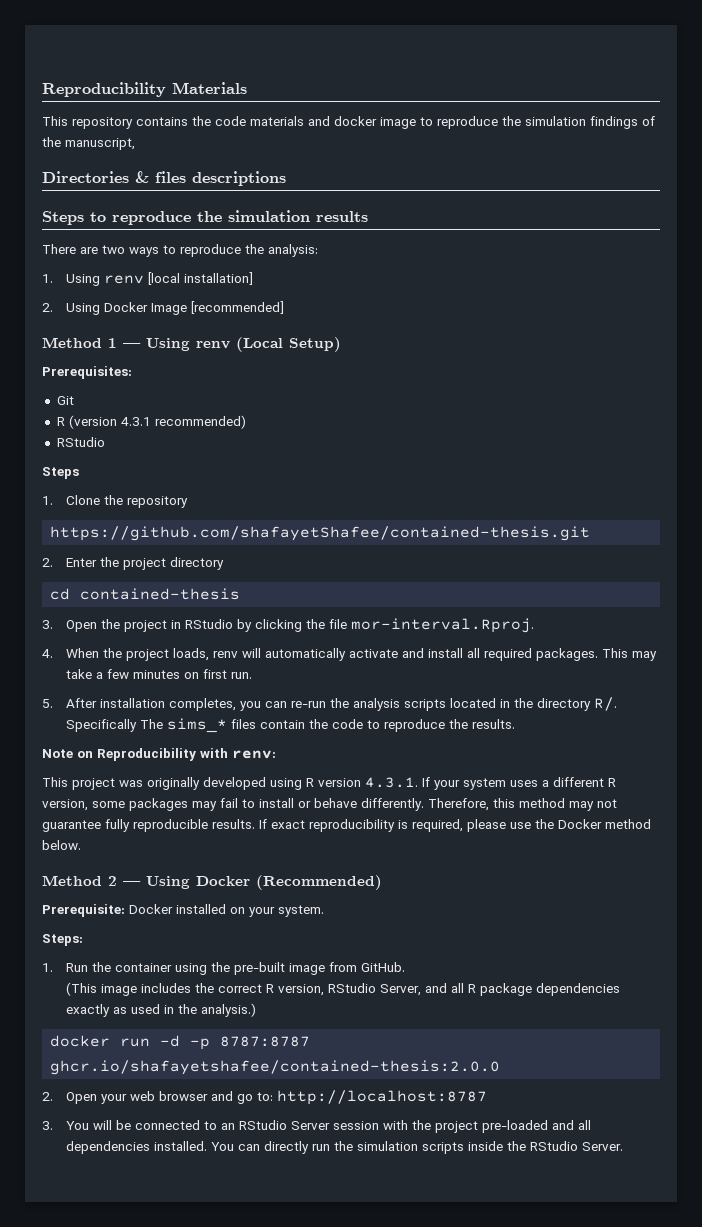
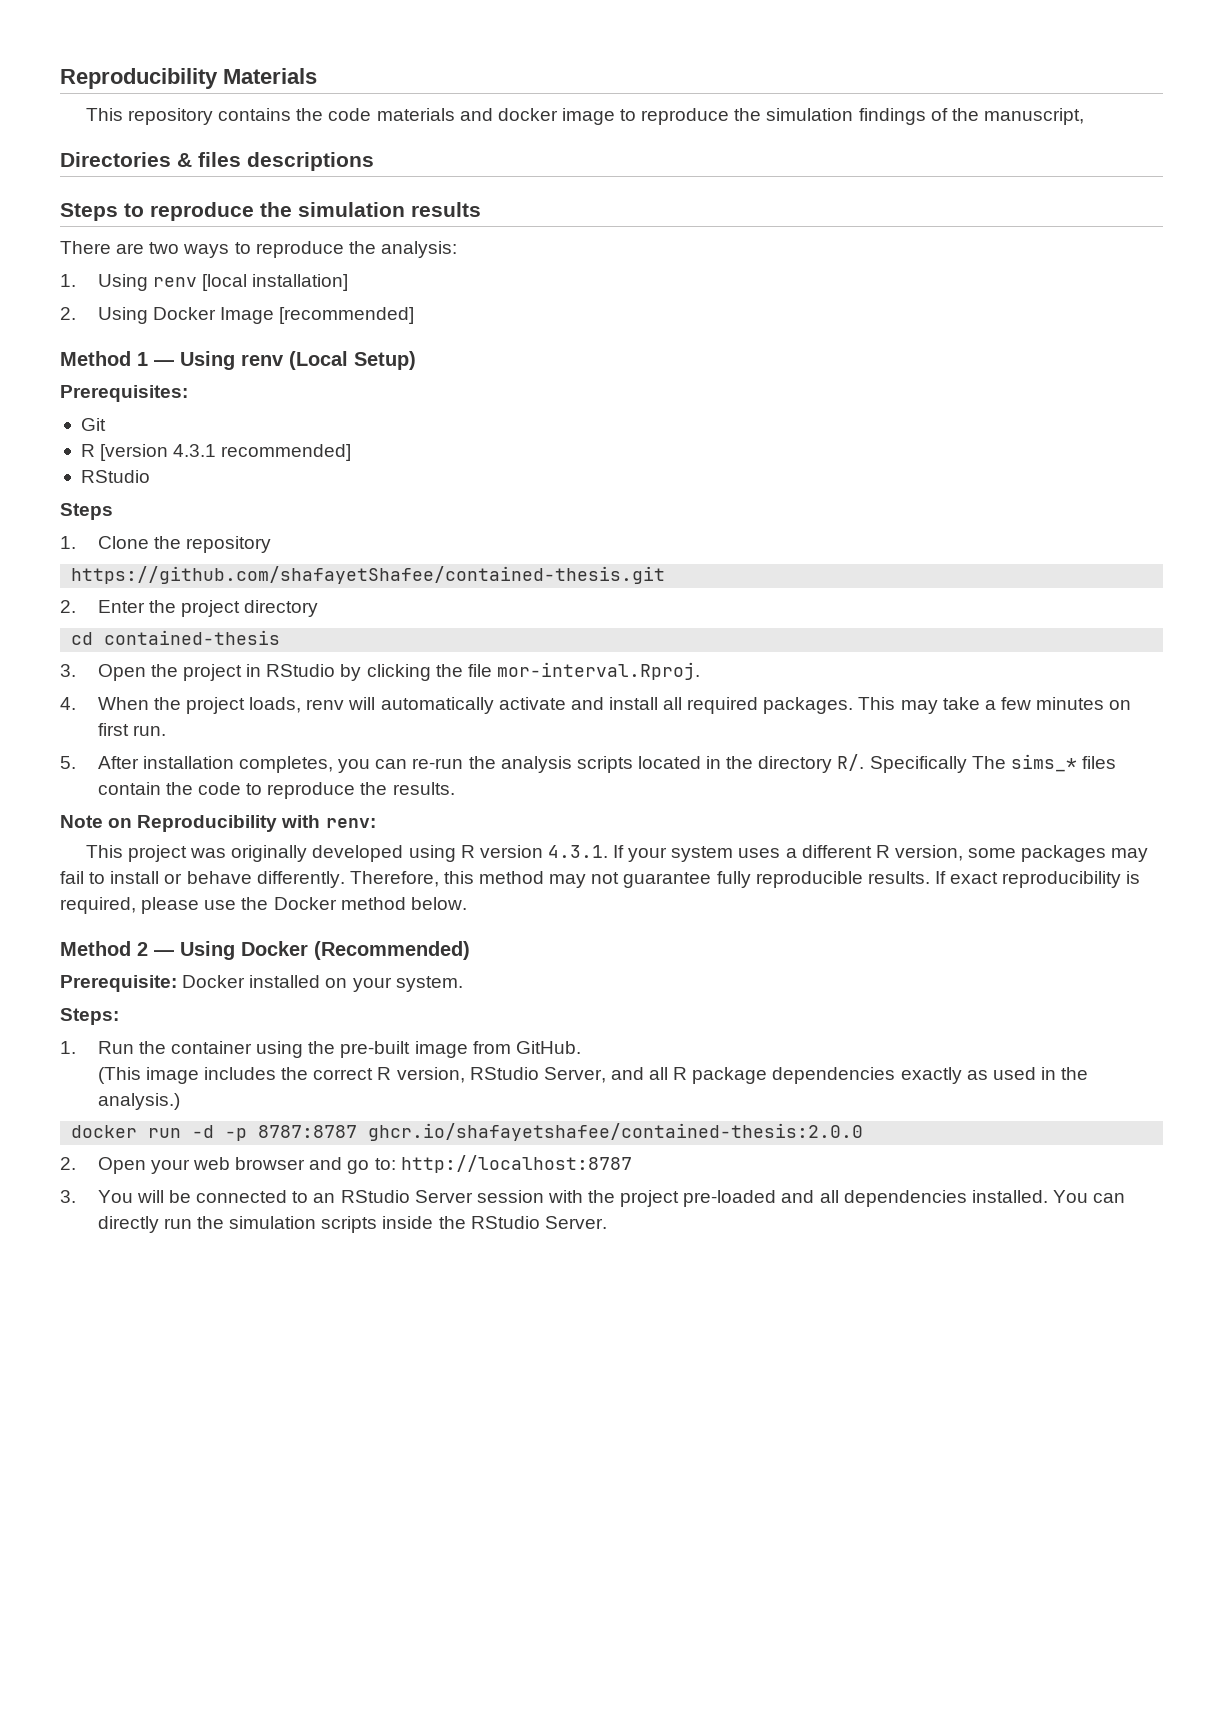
- R (version 4.3.1 recommended)
+ R [version 4.3.1 recommended]

